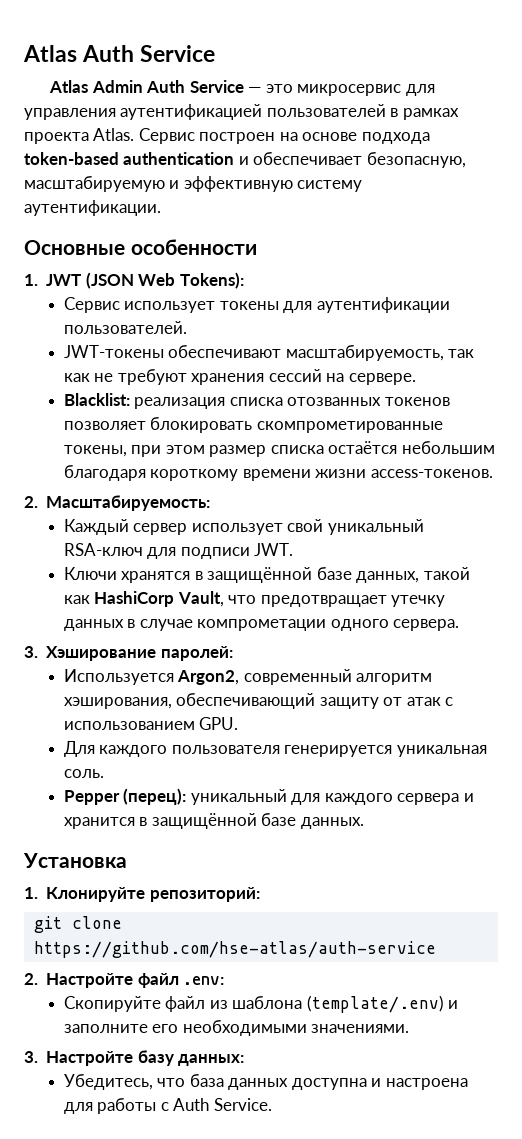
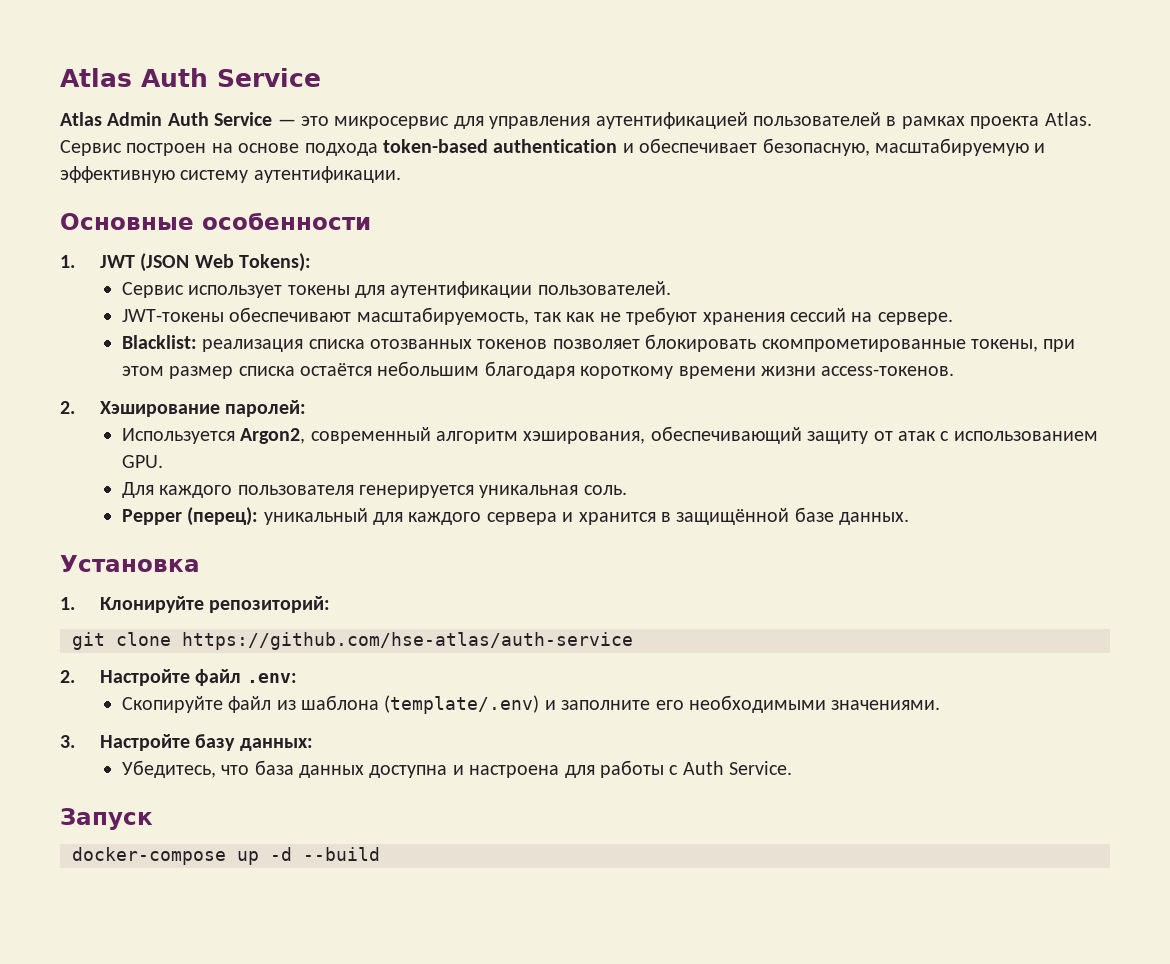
- 2. Масштабируемость:
- Каждый сервер использует свой уникальный RSA-ключ для подписи JWT.
- Ключи хранятся в защищённой базе данных, такой как HashiCorp Vault, что предотвращает утечку данных в случае компрометации одного сервера.
- 3. Хэширование паролей:
+ 2. Хэширование паролей:
+ Запуск
+ docker-compose up -d --build

